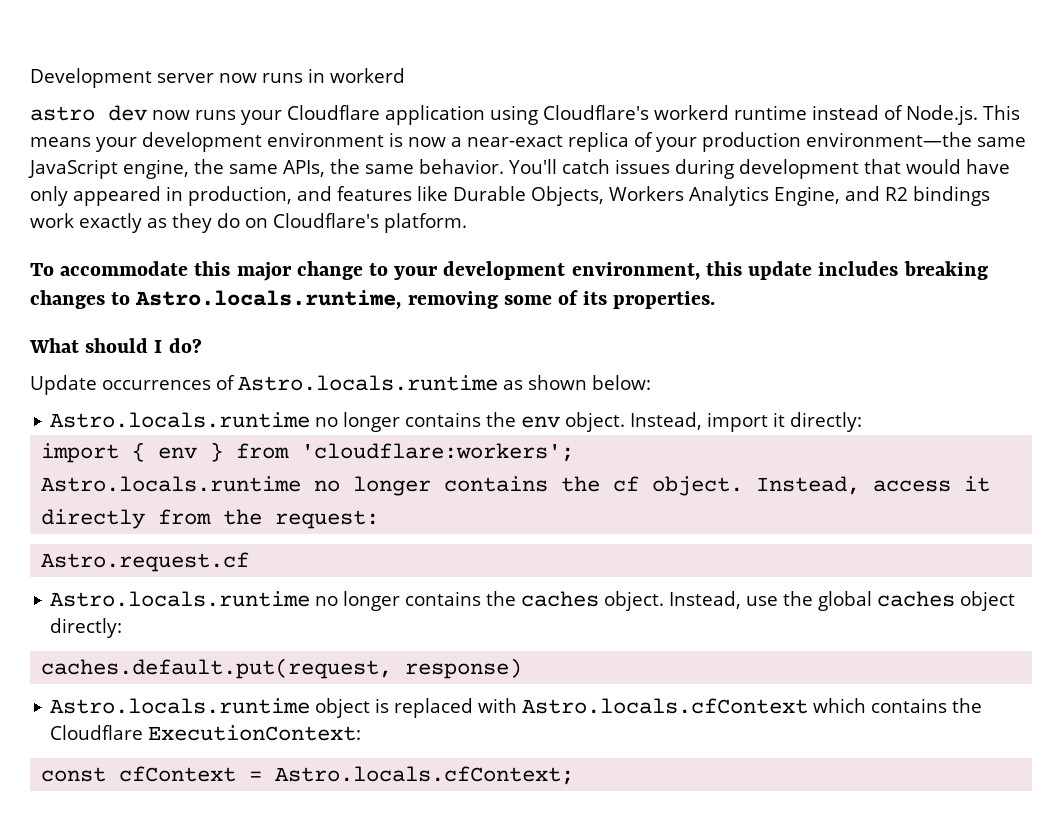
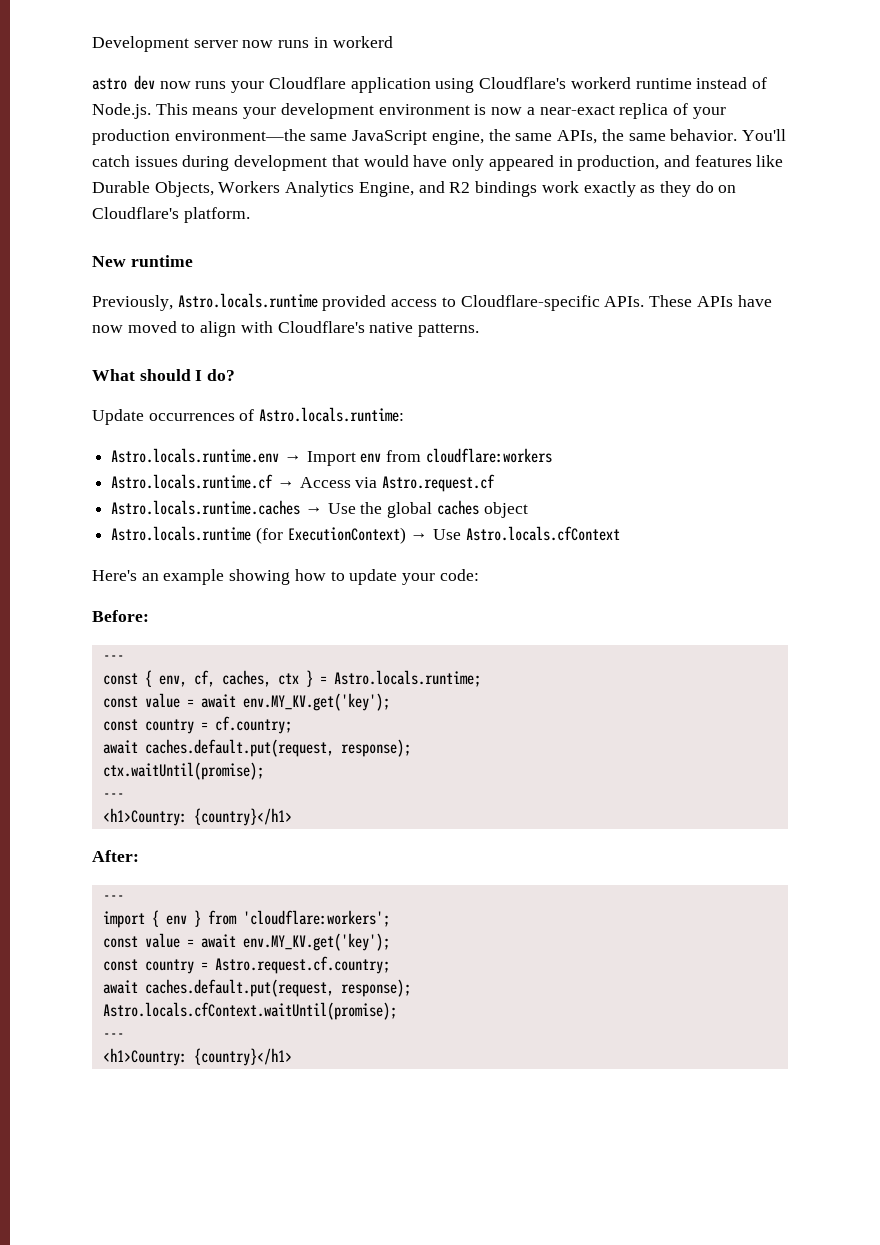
- To accommodate this major change to your development environment, this update includes breaking changes to Astro.locals.runtime, removing some of its properties.
+ New runtime
+ Previously, Astro.locals.runtime provided access to Cloudflare-specific APIs. These APIs have now moved to align with Cloudflare's native patterns.
- Update occurrences of Astro.locals.runtime as shown below:
- Astro.locals.runtime no longer contains the env object. Instead, import it directly:
+ Update occurrences of Astro.locals.runtime:
+ Astro.locals.runtime.env → Import env from cloudflare:workers
+ Astro.locals.runtime.cf → Access via Astro.request.cf
+ Astro.locals.runtime.caches → Use the global caches object
+ Astro.locals.runtime (for ExecutionContext) → Use Astro.locals.cfContext
+ Here's an example showing how to update your code:
+ Before:
+ ---
+ const { env, cf, caches, ctx } = Astro.locals.runtime;
+ const value = await env.MY_KV.get('key');
+ const country = cf.country;
+ await caches.default.put(request, response);
+ ctx.waitUntil(promise);
+ ---
+ <h1>Country: {country}</h1>
+ After:
+ ---
  import { env } from 'cloudflare:workers';
- Astro.locals.runtime no longer contains the cf object. Instead, access it directly from the request:
- Astro.request.cf
- Astro.locals.runtime no longer contains the caches object. Instead, use the global caches object directly:
- caches.default.put(request, response)
- Astro.locals.runtime object is replaced with Astro.locals.cfContext which contains the Cloudflare ExecutionContext:
- const cfContext = Astro.locals.cfContext;
+ const value = await env.MY_KV.get('key');
+ const country = Astro.request.cf.country;
+ await caches.default.put(request, response);
+ Astro.locals.cfContext.waitUntil(promise);
+ ---
+ <h1>Country: {country}</h1>

